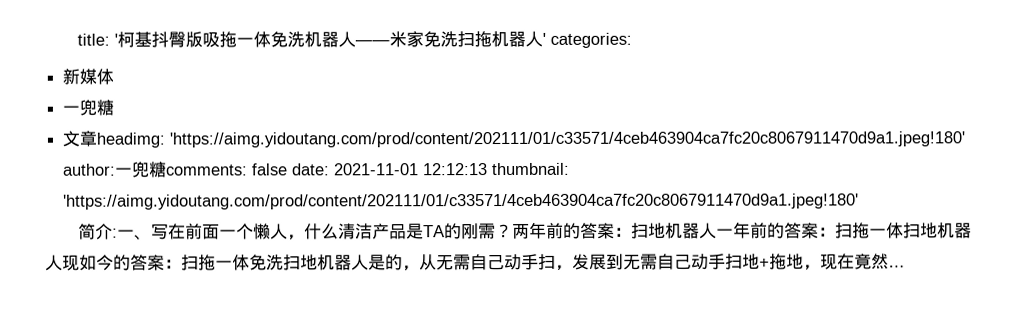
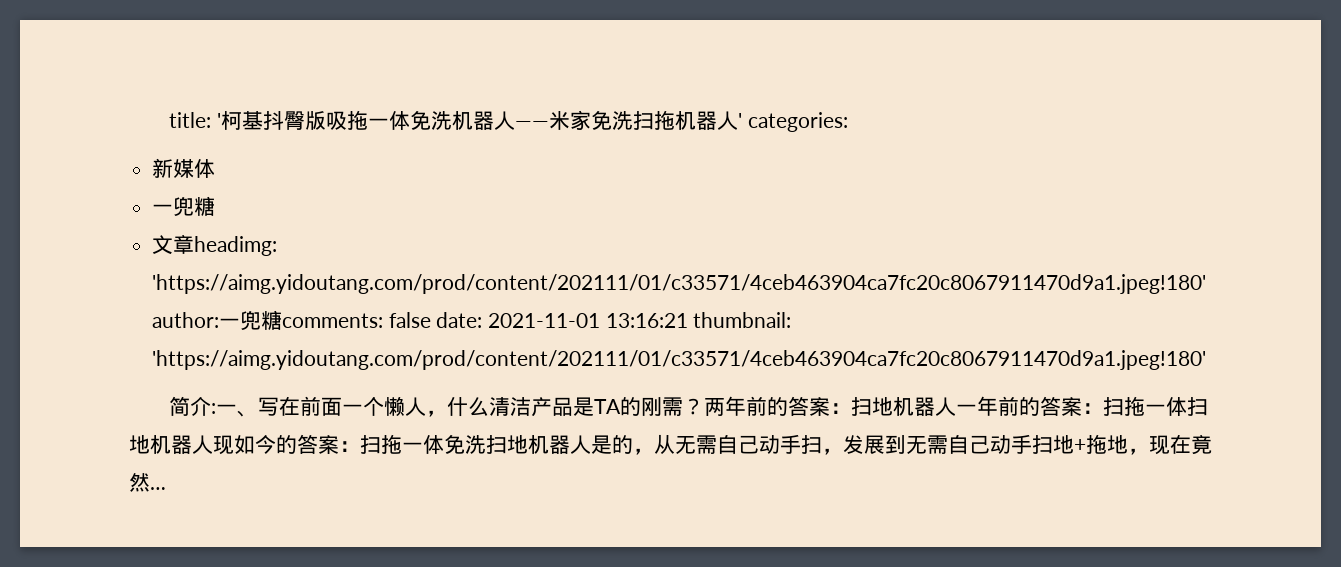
- 文章headimg: 'https://aimg.yidoutang.com/prod/content/202111/01/c33571/4ceb463904ca7fc20c8067911470d9a1.jpeg!180' author:一兜糖comments: false date: 2021-11-01 12:12:13 thumbnail: 'https://aimg.yidoutang.com/prod/content/202111/01/c33571/4ceb463904ca7fc20c8067911470d9a1.jpeg!180'
+ 文章headimg: 'https://aimg.yidoutang.com/prod/content/202111/01/c33571/4ceb463904ca7fc20c8067911470d9a1.jpeg!180' author:一兜糖comments: false date: 2021-11-01 13:16:21 thumbnail: 'https://aimg.yidoutang.com/prod/content/202111/01/c33571/4ceb463904ca7fc20c8067911470d9a1.jpeg!180'

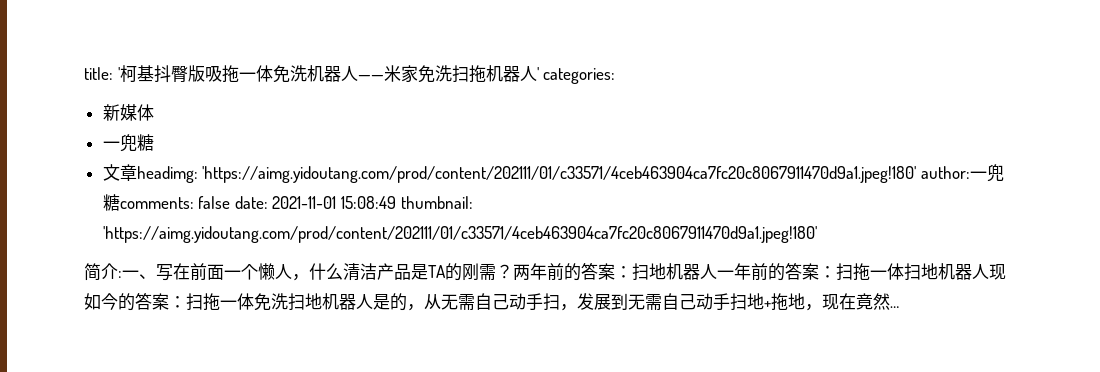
- 文章headimg: 'https://aimg.yidoutang.com/prod/content/202111/01/c33571/4ceb463904ca7fc20c8067911470d9a1.jpeg!180' author:一兜糖comments: false date: 2021-11-01 13:16:21 thumbnail: 'https://aimg.yidoutang.com/prod/content/202111/01/c33571/4ceb463904ca7fc20c8067911470d9a1.jpeg!180'
+ 文章headimg: 'https://aimg.yidoutang.com/prod/content/202111/01/c33571/4ceb463904ca7fc20c8067911470d9a1.jpeg!180' author:一兜糖comments: false date: 2021-11-01 15:08:49 thumbnail: 'https://aimg.yidoutang.com/prod/content/202111/01/c33571/4ceb463904ca7fc20c8067911470d9a1.jpeg!180'

